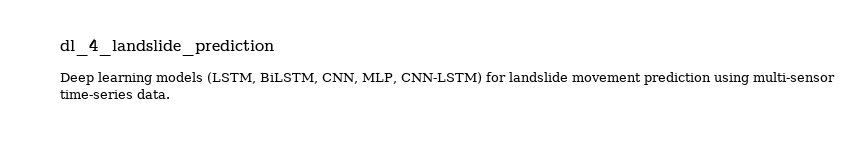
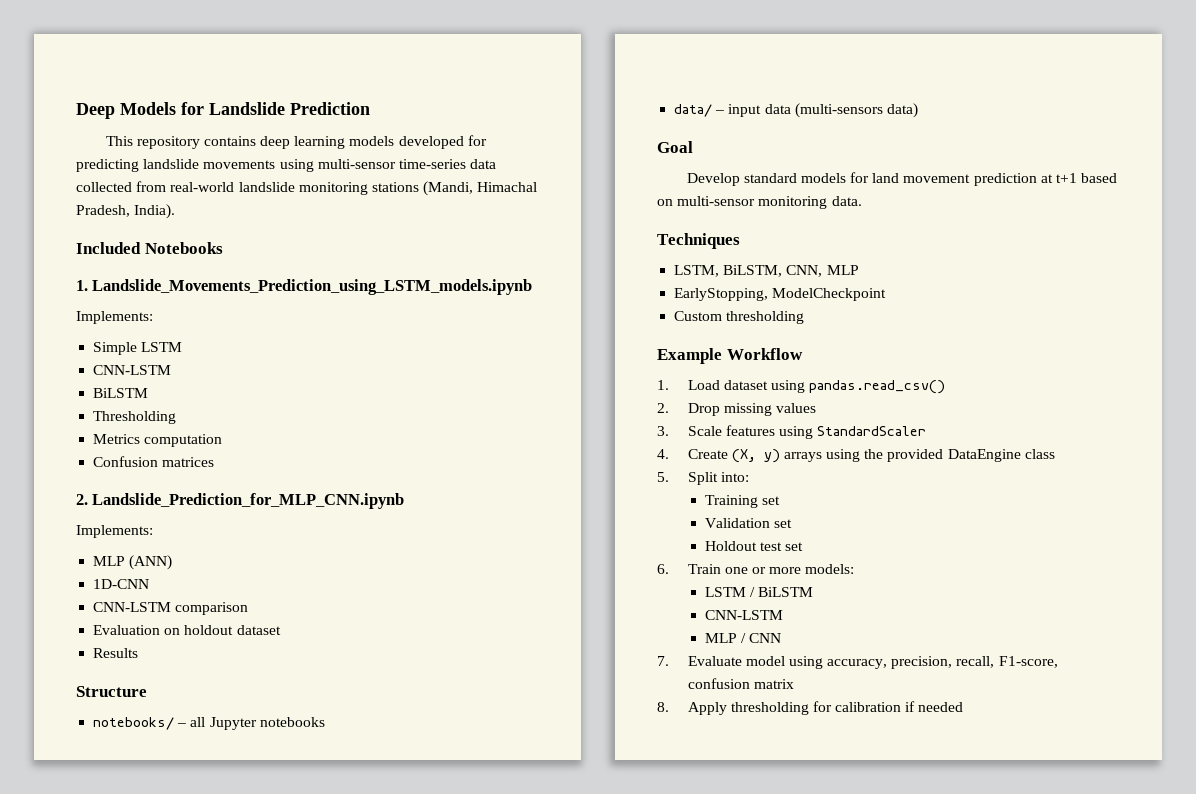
- dl_4_landslide_prediction
- Deep learning models (LSTM, BiLSTM, CNN, MLP, CNN-LSTM) for landslide movement prediction using multi-sensor time-series data.
+ Deep Models for Landslide Prediction
+ This repository contains deep learning models developed for predicting landslide movements using multi-sensor time-series data collected from real-world landslide monitoring stations (Mandi, Himachal Pradesh, India).
+ Included Notebooks
+ 1. Landslide_Movements_Prediction_using_LSTM_models.ipynb
+ Implements:
+ Simple LSTM
+ CNN-LSTM
+ BiLSTM
+ Thresholding
+ Metrics computation
+ Confusion matrices
+ 2. Landslide_Prediction_for_MLP_CNN.ipynb
+ Implements:
+ MLP (ANN)
+ 1D-CNN
+ CNN-LSTM comparison
+ Evaluation on holdout dataset
+ Results
+ Structure
+ notebooks/ – all Jupyter notebooks
+ data/ – input data (multi-sensors data)
+ Goal
+ Develop standard models for land movement prediction at t+1 based on multi-sensor monitoring data.
+ Techniques
+ LSTM, BiLSTM, CNN, MLP
+ EarlyStopping, ModelCheckpoint
+ Custom thresholding
+ Example Workflow
+ 1. Load dataset using pandas.read_csv()
+ 2. Drop missing values
+ 3. Scale features using StandardScaler
+ 4. Create (X, y) arrays using the provided DataEngine class
+ 5. Split into:
+ Training set
+ Validation set
+ Holdout test set
+ 6. Train one or more models:
+ LSTM / BiLSTM
+ CNN-LSTM
+ MLP / CNN
+ 7. Evaluate model using accuracy, precision, recall, F1-score, confusion matrix
+ 8. Apply thresholding for calibration if needed

